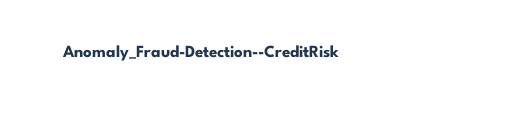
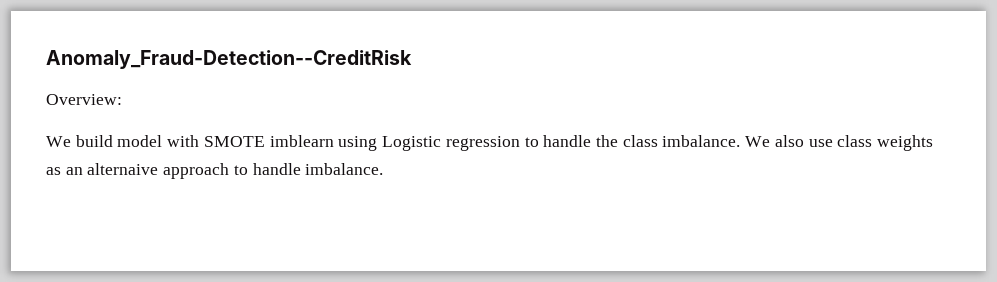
+ Overview:
+ We build model with SMOTE imblearn using Logistic regression to handle the class imbalance. We also use class weights as an alternaive approach to handle imbalance.

